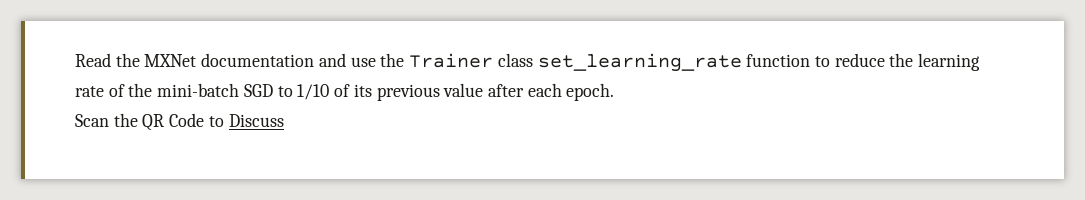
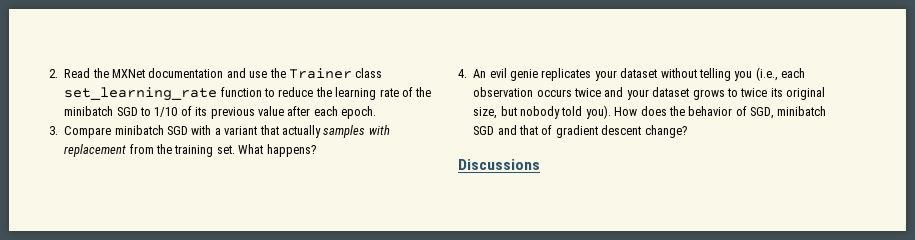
- Read the MXNet documentation and use the Trainer class set_learning_rate function to reduce the learning rate of the mini-batch SGD to 1/10 of its previous value after each epoch.
+ 2. Read the MXNet documentation and use the Trainer class set_learning_rate function to reduce the learning rate of the minibatch SGD to 1/10 of its previous value after each epoch.
- Scan the QR Code to Discuss
+ 3. Compare minibatch SGD with a variant that actually samples with replacement from the training set. What happens?
+ 4. An evil genie replicates your dataset without telling you (i.e., each observation occurs twice and your dataset grows to twice its original size, but nobody told you). How does the behavior of SGD, minibatch SGD and that of gradient descent change?
+ Discussions

